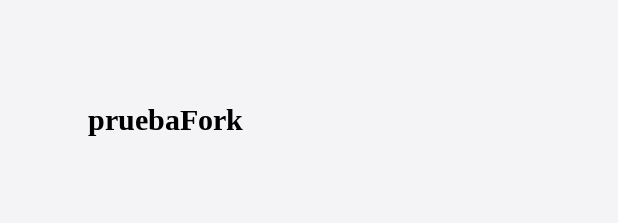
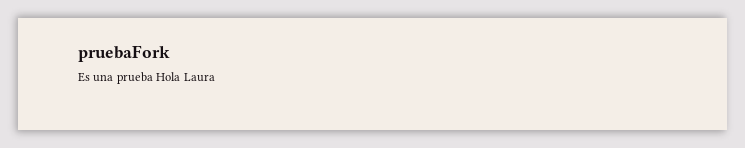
+ Es una prueba Hola Laura

